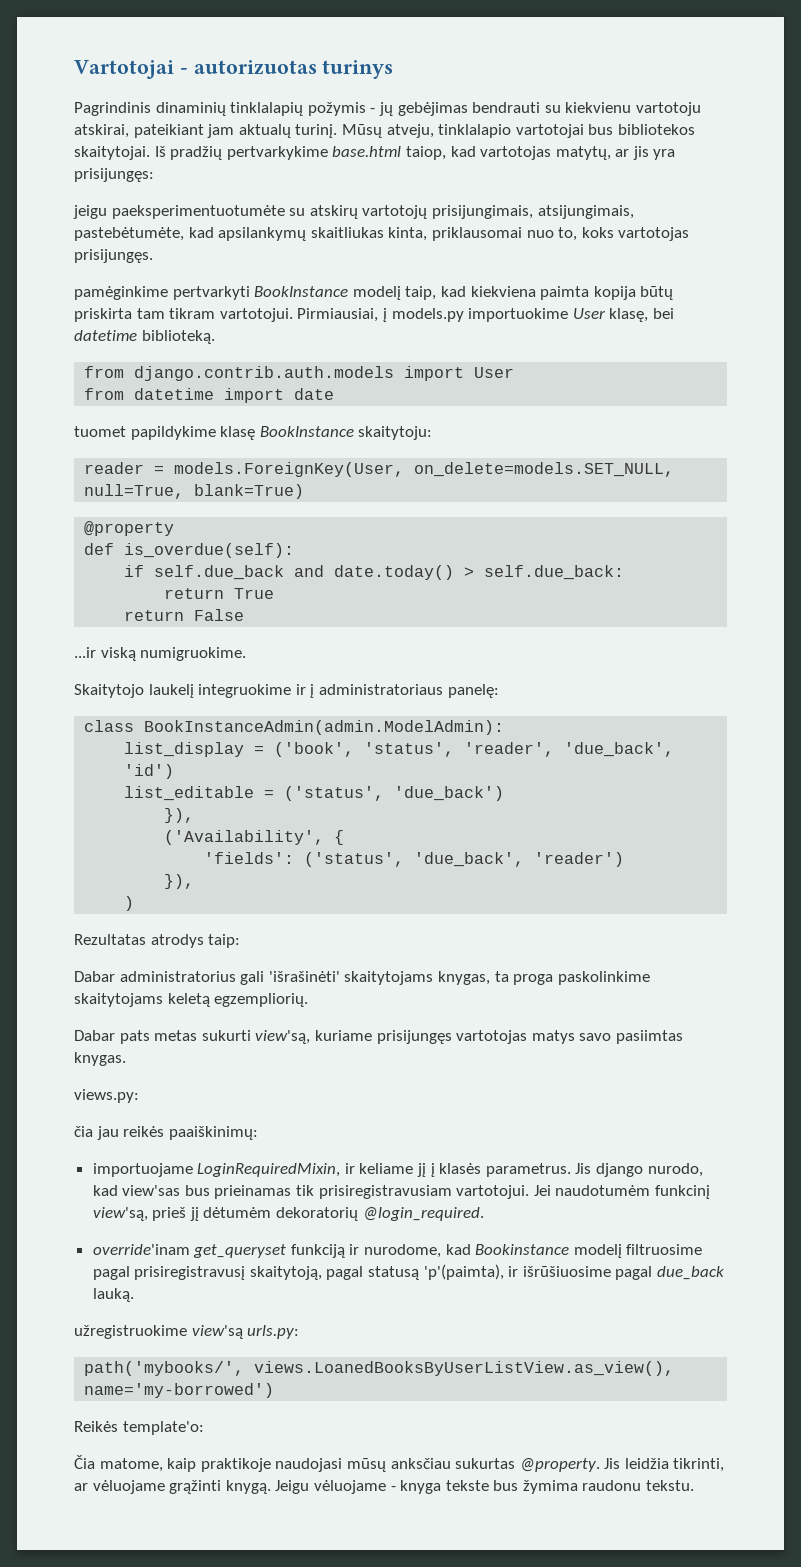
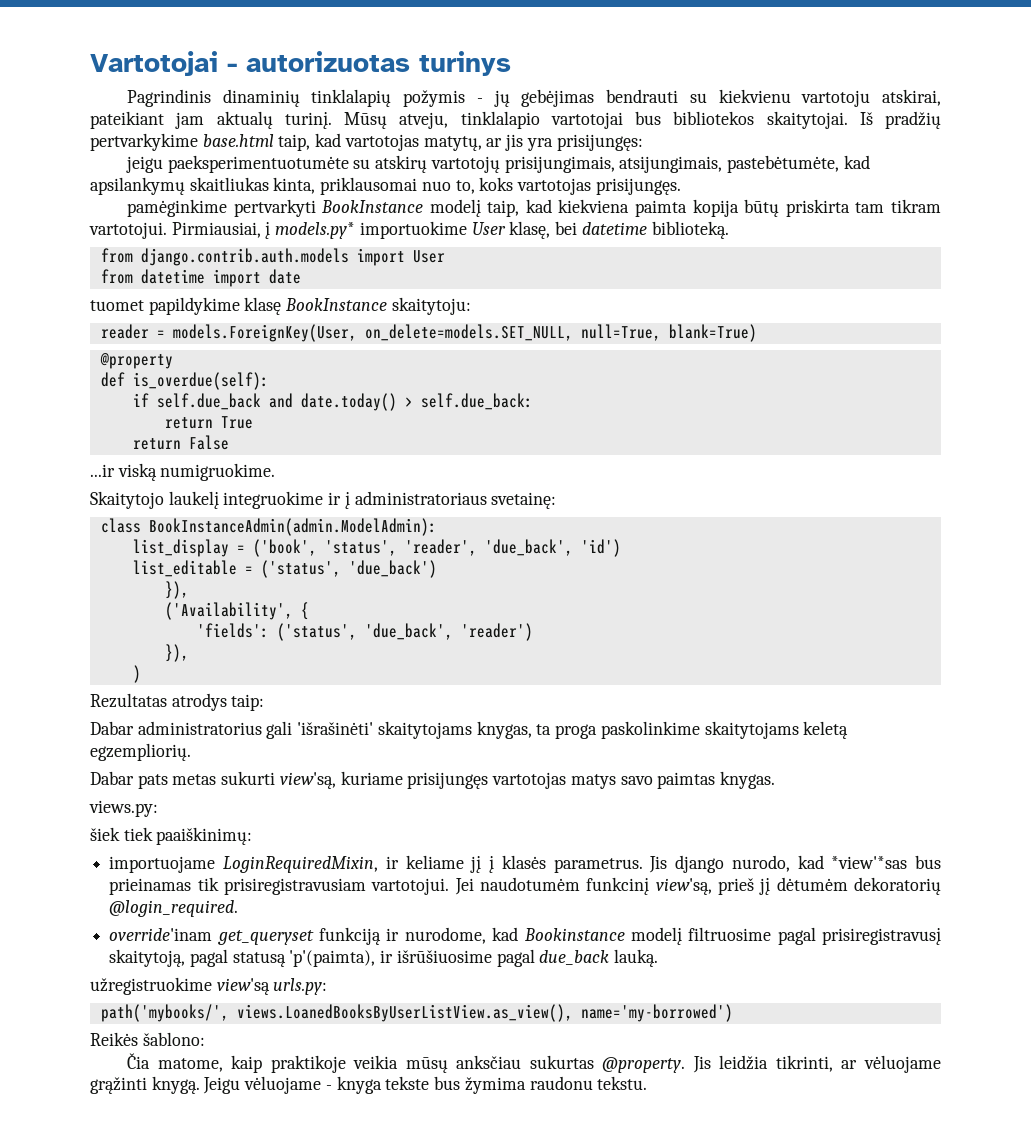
- Iš pradžių pertvarkykime base.html taiop, kad vartotojas matytų, ar jis yra prisijungęs:
+ Iš pradžių pertvarkykime base.html taip, kad vartotojas matytų, ar jis yra prisijungęs:
- Pirmiausiai, į models.py importuokime User klasę, bei datetime biblioteką.
+ Pirmiausiai, į models.py* importuokime User klasę, bei datetime biblioteką.
- Skaitytojo laukelį integruokime ir į administratoriaus panelę:
+ Skaitytojo laukelį integruokime ir į administratoriaus svetainę:
- Dabar pats metas sukurti view'są, kuriame prisijungęs vartotojas matys savo pasiimtas knygas.
+ Dabar pats metas sukurti view'są, kuriame prisijungęs vartotojas matys savo paimtas knygas.
- čia jau reikės paaiškinimų:
+ šiek tiek paaiškinimų:
- Jis django nurodo, kad view'sas bus prieinamas tik prisiregistravusiam vartotojui.
+ Jis django nurodo, kad *view'*sas bus prieinamas tik prisiregistravusiam vartotojui.
- Reikės template'o:
+ Reikės šablono:
- Čia matome, kaip praktikoje naudojasi mūsų anksčiau sukurtas @property.
+ Čia matome, kaip praktikoje veikia mūsų anksčiau sukurtas @property.

